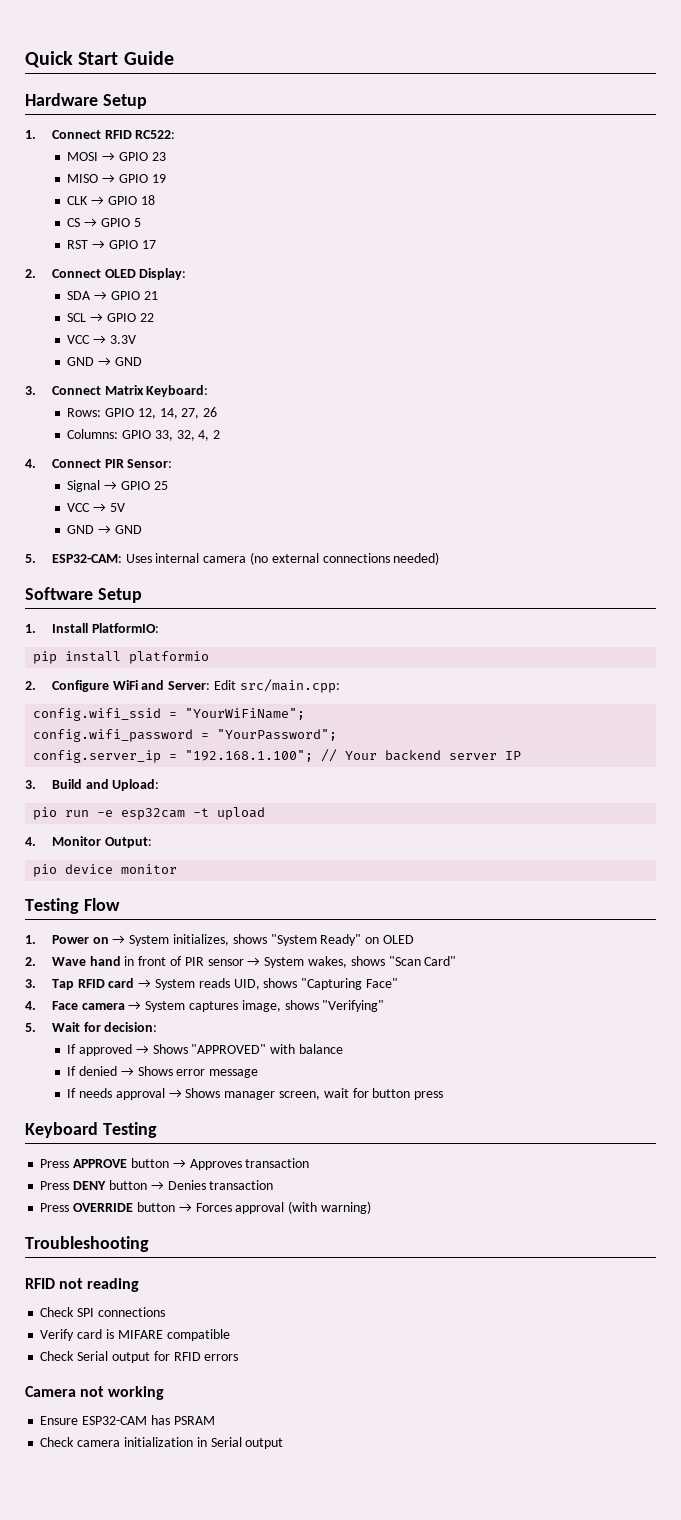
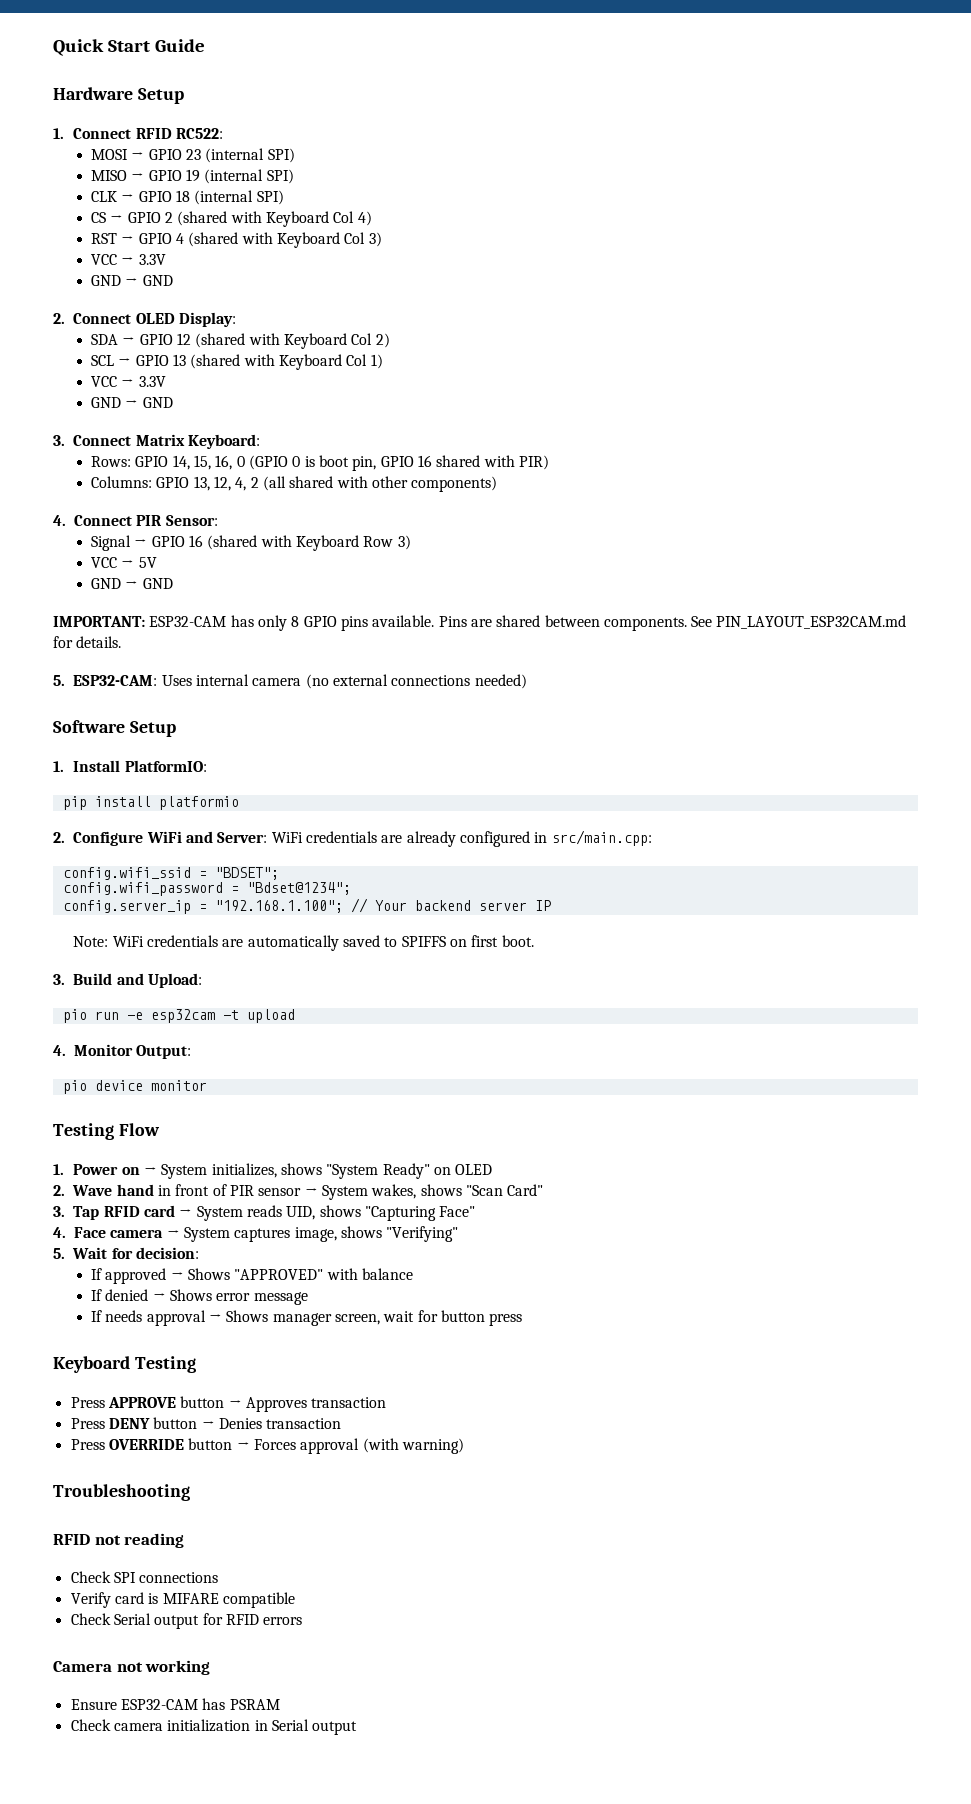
- MOSI → GPIO 23
+ MOSI → GPIO 23 (internal SPI)
- MISO → GPIO 19
+ MISO → GPIO 19 (internal SPI)
- CLK → GPIO 18
+ CLK → GPIO 18 (internal SPI)
- CS → GPIO 5
- RST → GPIO 17
+ CS → GPIO 2 (shared with Keyboard Col 4)
+ RST → GPIO 4 (shared with Keyboard Col 3)
+ VCC → 3.3V
+ GND → GND
- SDA → GPIO 21
- SCL → GPIO 22
+ SDA → GPIO 12 (shared with Keyboard Col 2)
+ SCL → GPIO 13 (shared with Keyboard Col 1)
- Rows: GPIO 12, 14, 27, 26
+ Rows: GPIO 14, 15, 16, 0 (GPIO 0 is boot pin, GPIO 16 shared with PIR)
- Columns: GPIO 33, 32, 4, 2
+ Columns: GPIO 13, 12, 4, 2 (all shared with other components)
- Signal → GPIO 25
+ Signal → GPIO 16 (shared with Keyboard Row 3)
+ IMPORTANT: ESP32-CAM has only 8 GPIO pins available. Pins are shared between components. See PIN_LAYOUT_ESP32CAM.md for details.
- 2. Configure WiFi and Server: Edit src/main.cpp:
+ 2. Configure WiFi and Server: WiFi credentials are already configured in src/main.cpp:
- config.wifi_ssid = "YourWiFiName";
+ config.wifi_ssid = "BDSET";
- config.wifi_password = "YourPassword";
+ config.wifi_password = "Bdset@1234";
+ Note: WiFi credentials are automatically saved to SPIFFS on first boot.

